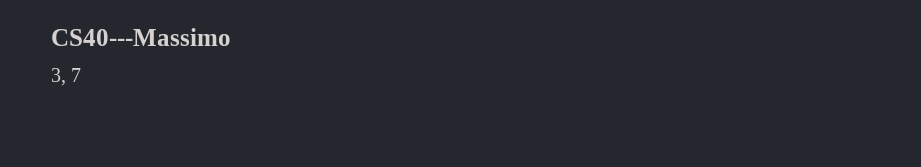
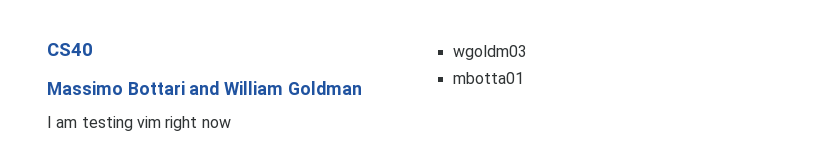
- CS40---Massimo
- 3, 7
+ CS40
+ Massimo Bottari and William Goldman
+ I am testing vim right now
+ wgoldm03
+ mbotta01

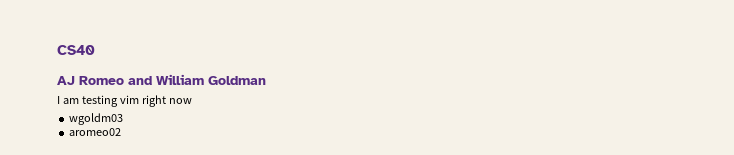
- Massimo Bottari and William Goldman
+ AJ Romeo and William Goldman
- mbotta01
+ aromeo02

